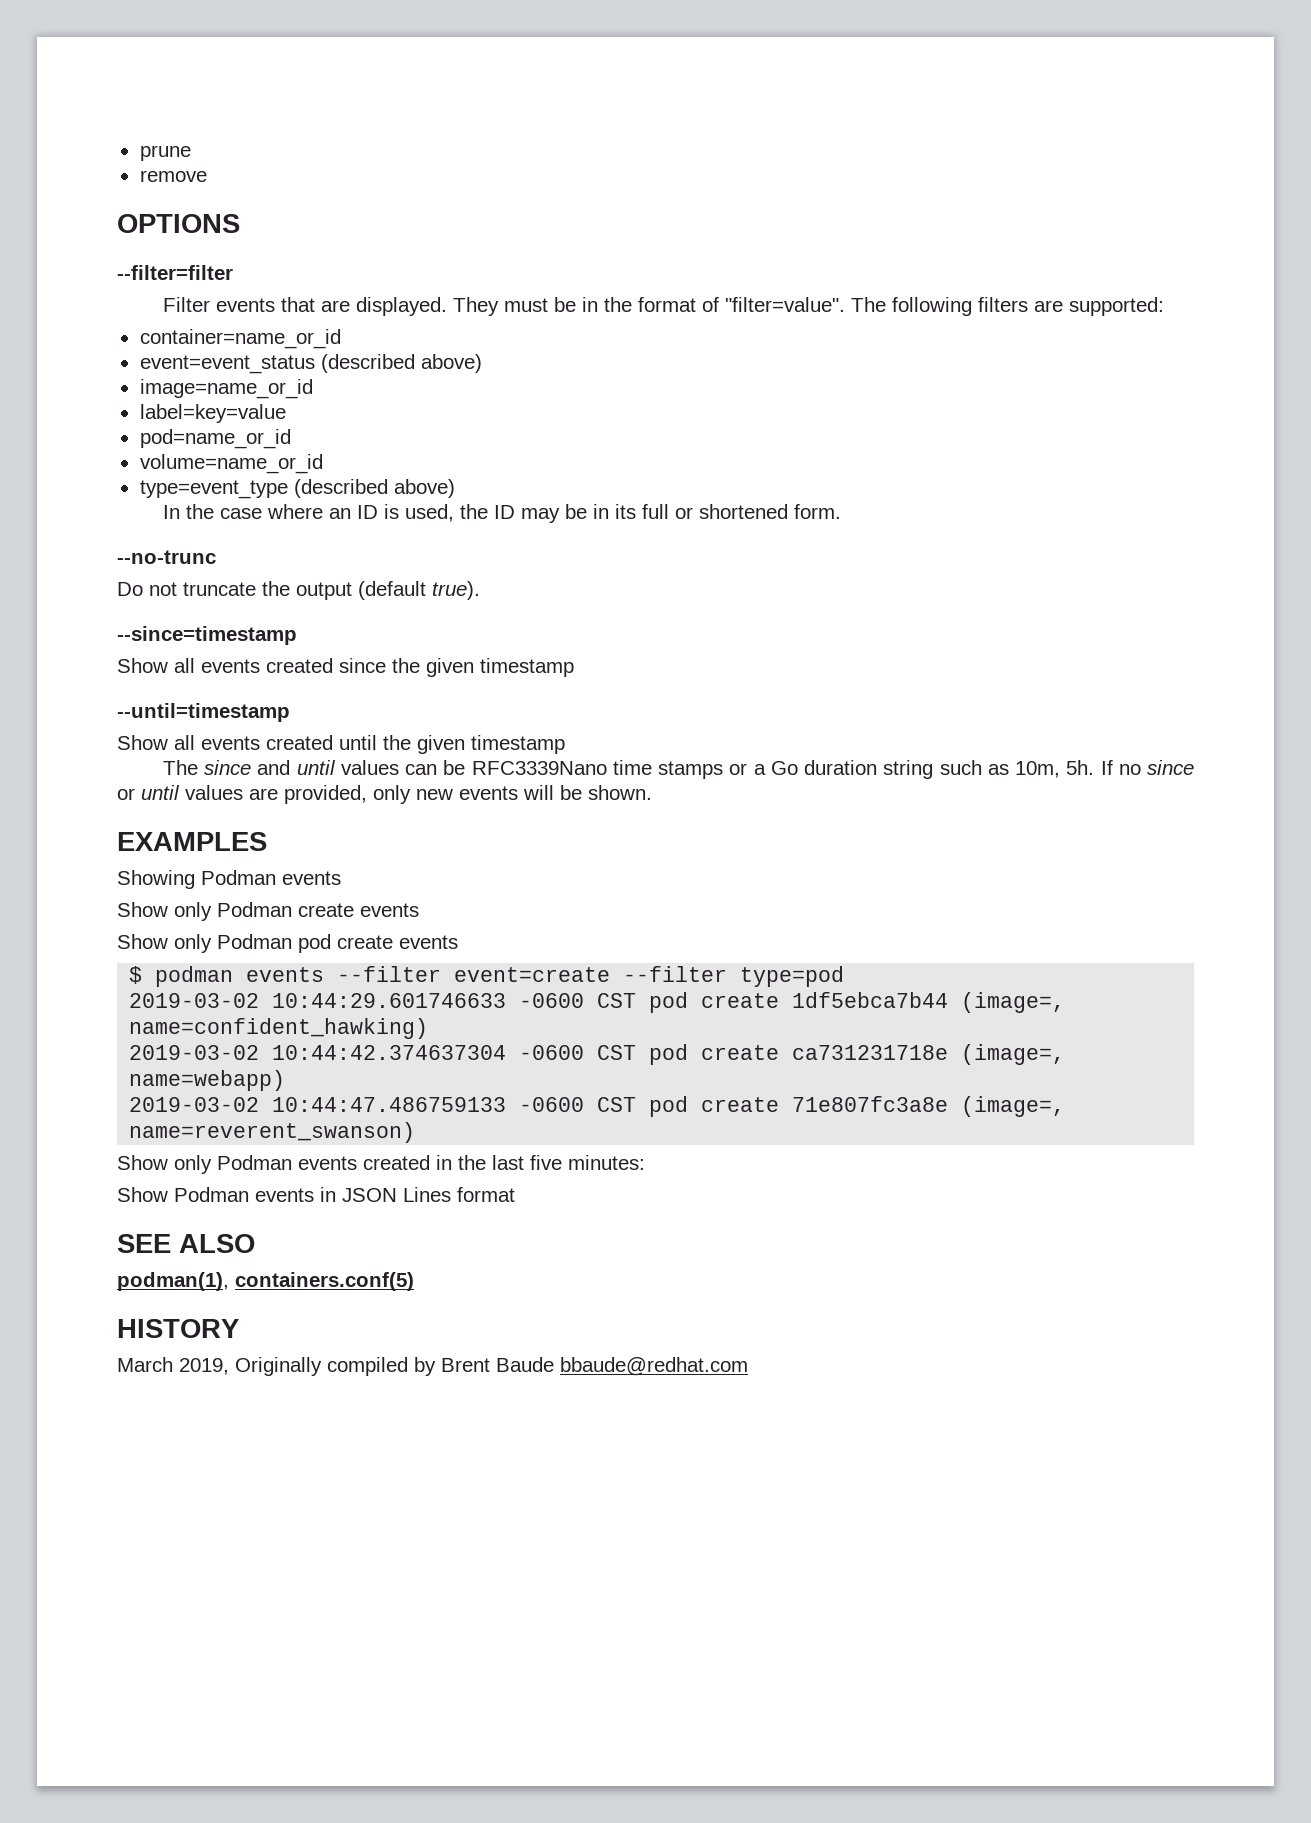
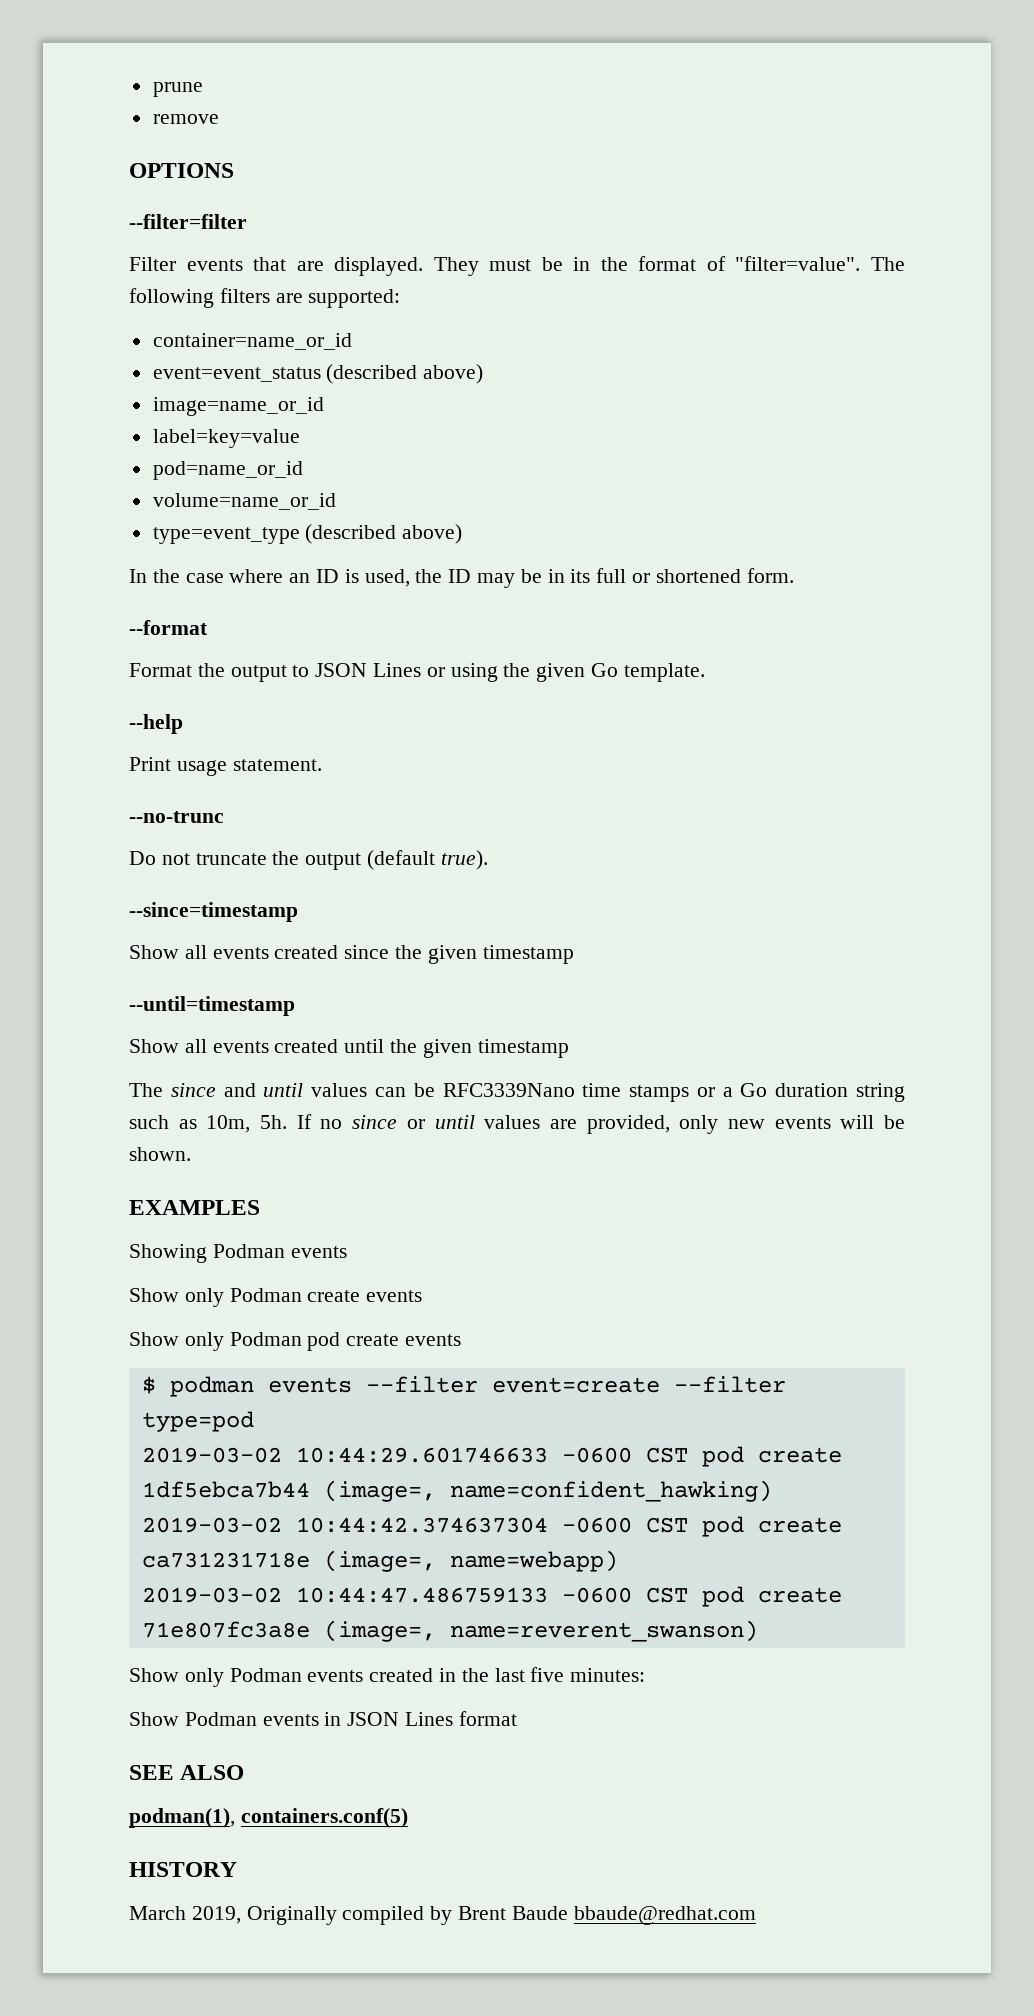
+ --format
+ Format the output to JSON Lines or using the given Go template.
+ --help
+ Print usage statement.

